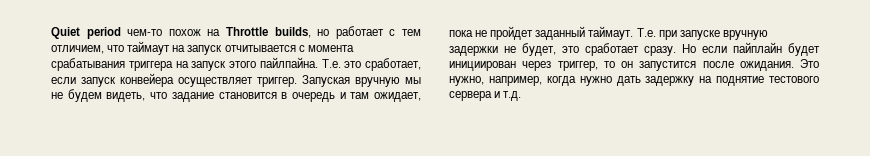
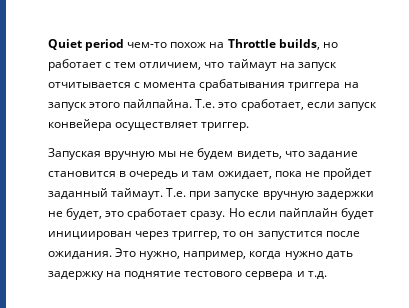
- Т.е. это сработает, если запуск конвейера осуществляет триггер. Запуская вручную мы не будем видеть, что задание становится в очередь и там ожидает, пока не пройдет заданный таймаут.
+ Т.е. это сработает, если запуск конвейера осуществляет триггер.
+ Запуская вручную мы не будем видеть, что задание становится в очередь и там ожидает, пока не пройдет заданный таймаут.

